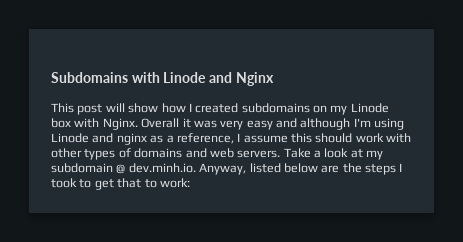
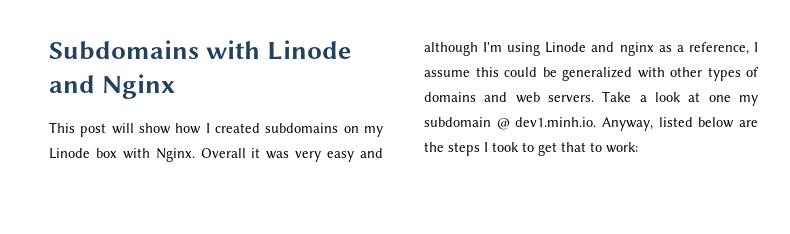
- Overall it was very easy and although I'm using Linode and nginx as a reference, I assume this should work with other types of domains and web servers.
+ Overall it was very easy and although I'm using Linode and nginx as a reference, I assume this could be generalized with other types of domains and web servers.
- Take a look at my subdomain @ dev.minh.io. Anyway, listed below are the steps I took to get that to work:
+ Take a look at one my subdomain @ dev1.minh.io. Anyway, listed below are the steps I took to get that to work:

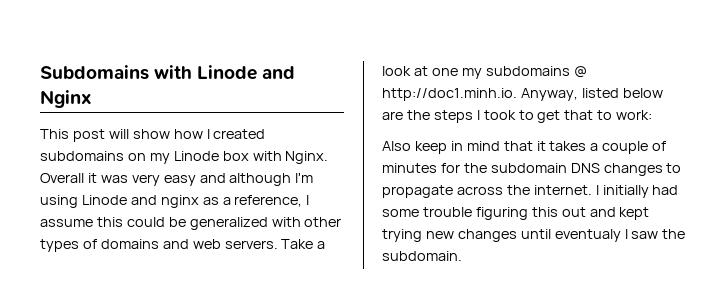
- Take a look at one my subdomain @ dev1.minh.io. Anyway, listed below are the steps I took to get that to work:
+ Take a look at one my subdomains @ http://doc1.minh.io. Anyway, listed below are the steps I took to get that to work:
+ Also keep in mind that it takes a couple of minutes for the subdomain DNS changes to propagate across the internet. I initially had some trouble figuring this out and kept trying new changes until eventualy I saw the subdomain.

